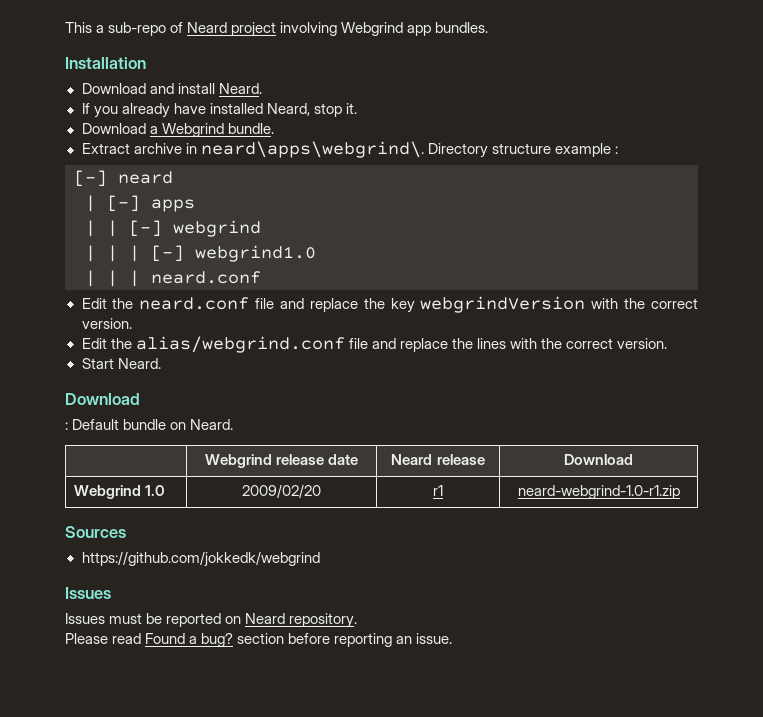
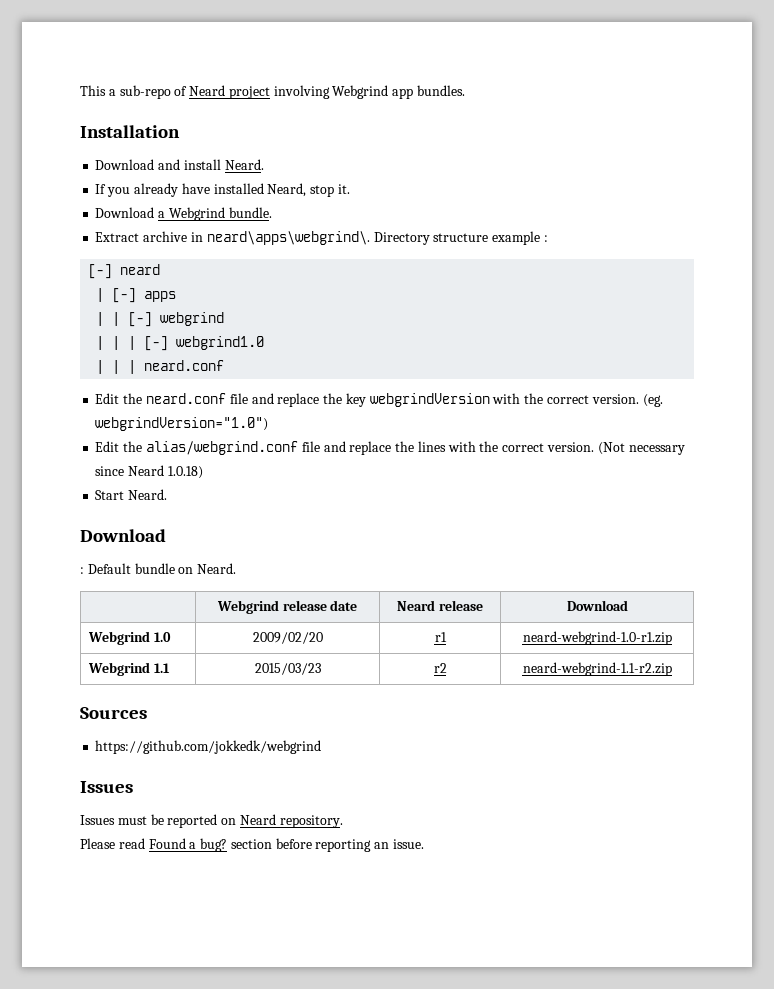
+ (eg. webgrindVersion="1.0")
+ (Not necessary since Neard 1.0.18)
+ Webgrind 1.1 | 2015/03/23 | r2 | neard-webgrind-1.1-r2.zip

